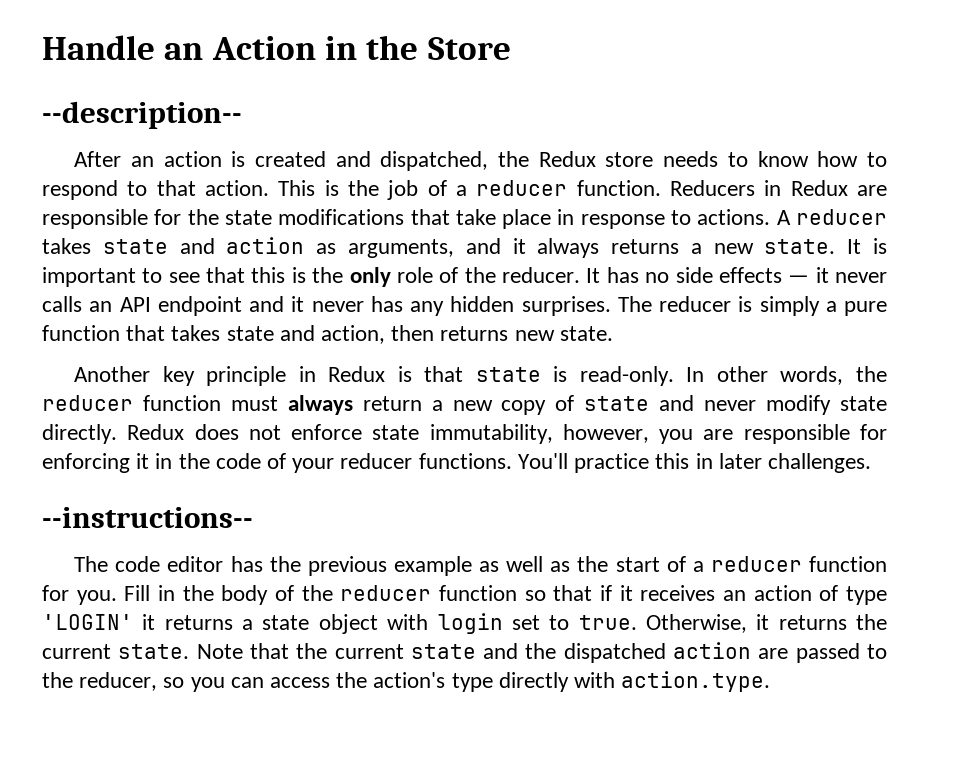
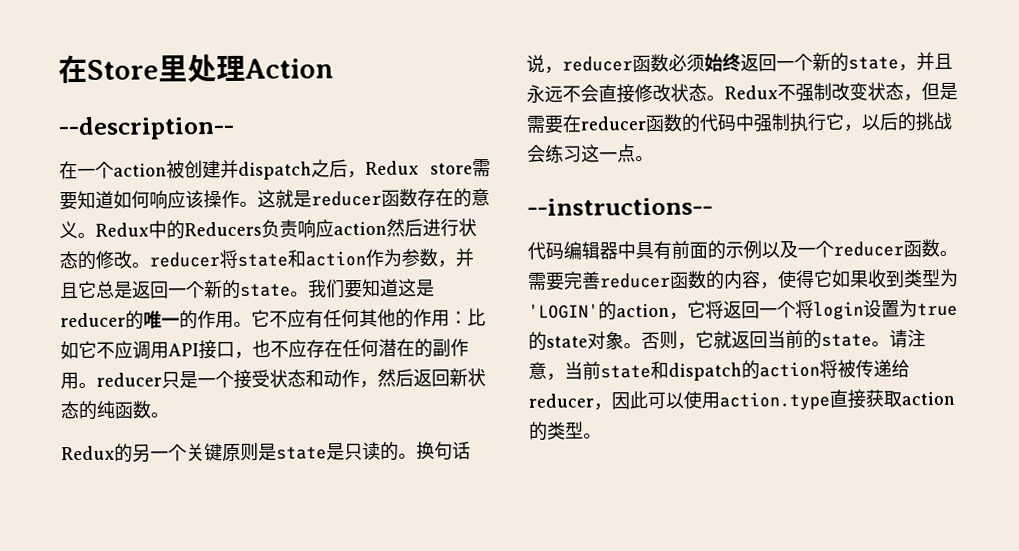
- Handle an Action in the Store
+ 在Store里处理Action
  --description--
- After an action is created and dispatched, the Redux store needs to know how to respond to that action. This is the job of a reducer function. Reducers in Redux are responsible for the state modifications that take place in response to actions. A reducer takes state and action as arguments, and it always returns a new state. It is important to see that this is the only role of the reducer. It has no side effects — it never calls an API endpoint and it never has any hidden surprises. The reducer is simply a pure function that takes state and action, then returns new state.
- Another key principle in Redux is that state is read-only. In other words, the reducer function must always return a new copy of state and never modify state directly. Redux does not enforce state immutability, however, you are responsible for enforcing it in the code of your reducer functions. You'll practice this in later challenges.
+ 在一个action被创建并dispatch之后，Redux store需要知道如何响应该操作。这就是reducer函数存在的意义。Redux中的Reducers负责响应action然后进行状态的修改。reducer将state和action作为参数，并且它总是返回一个新的state。我们要知道这是reducer的唯一的作用。它不应有任何其他的作用：比如它不应调用API接口，也不应存在任何潜在的副作用。reducer只是一个接受状态和动作，然后返回新状态的纯函数。
+ Redux的另一个关键原则是state是只读的。换句话说，reducer函数必须始终返回一个新的state，并且永远不会直接修改状态。Redux不强制改变状态，但是需要在reducer函数的代码中强制执行它，以后的挑战会练习这一点。
  --instructions--
- The code editor has the previous example as well as the start of a reducer function for you. Fill in the body of the reducer function so that if it receives an action of type 'LOGIN' it returns a state object with login set to true. Otherwise, it returns the current state. Note that the current state and the dispatched action are passed to the reducer, so you can access the action's type directly with action.type.
+ 代码编辑器中具有前面的示例以及一个reducer函数。需要完善reducer函数的内容，使得它如果收到类型为'LOGIN'的action，它将返回一个将login设置为true的state对象。否则，它就返回当前的state。请注意，当前state和dispatch的action将被传递给reducer，因此可以使用action.type直接获取action的类型。

